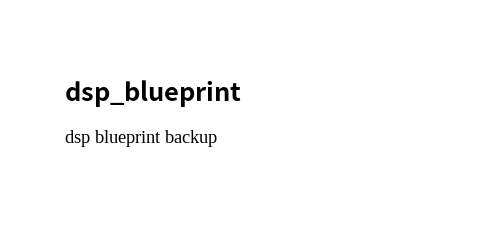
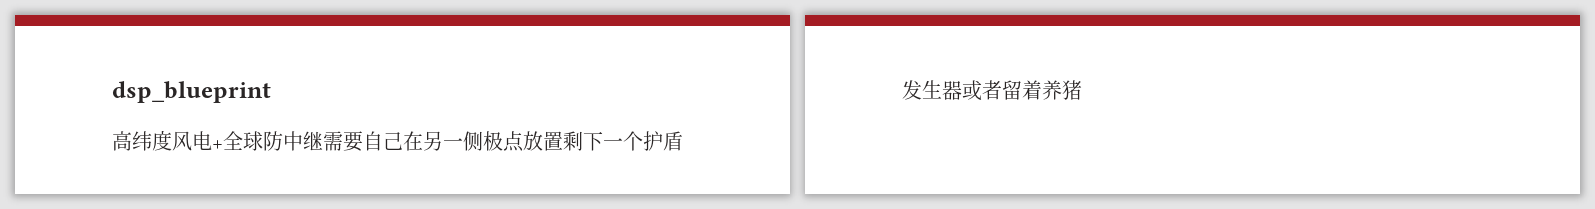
- dsp blueprint backup
+ 高纬度风电+全球防中继需要自己在另一侧极点放置剩下一个护盾发生器或者留着养猪

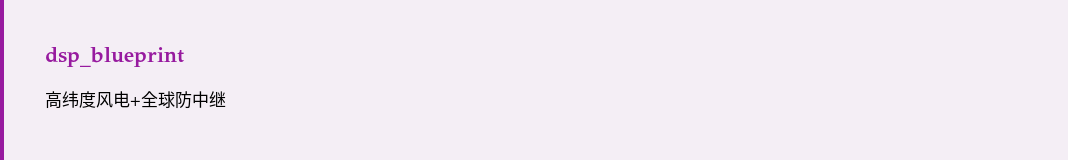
- 高纬度风电+全球防中继需要自己在另一侧极点放置剩下一个护盾发生器或者留着养猪
+ 高纬度风电+全球防中继

